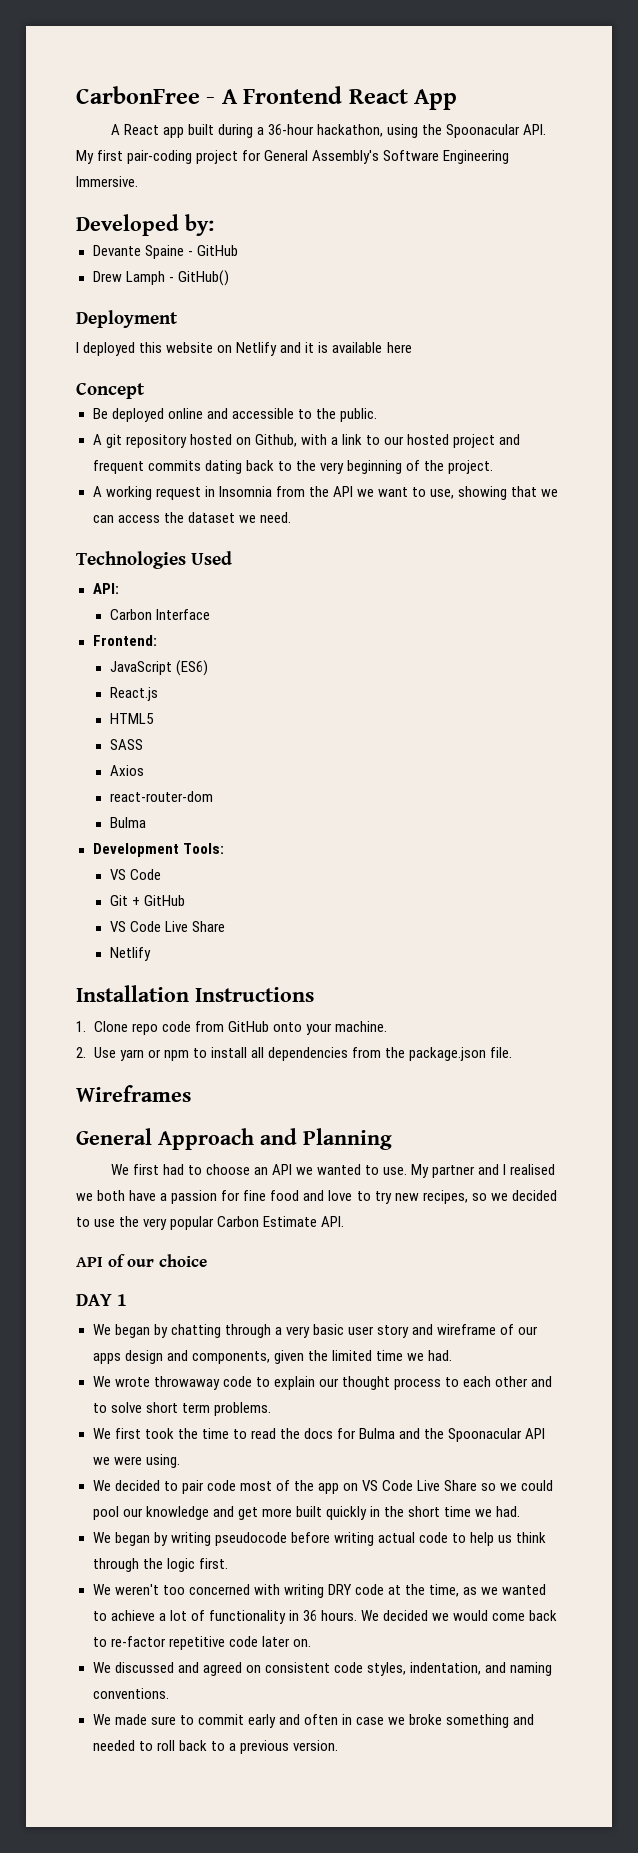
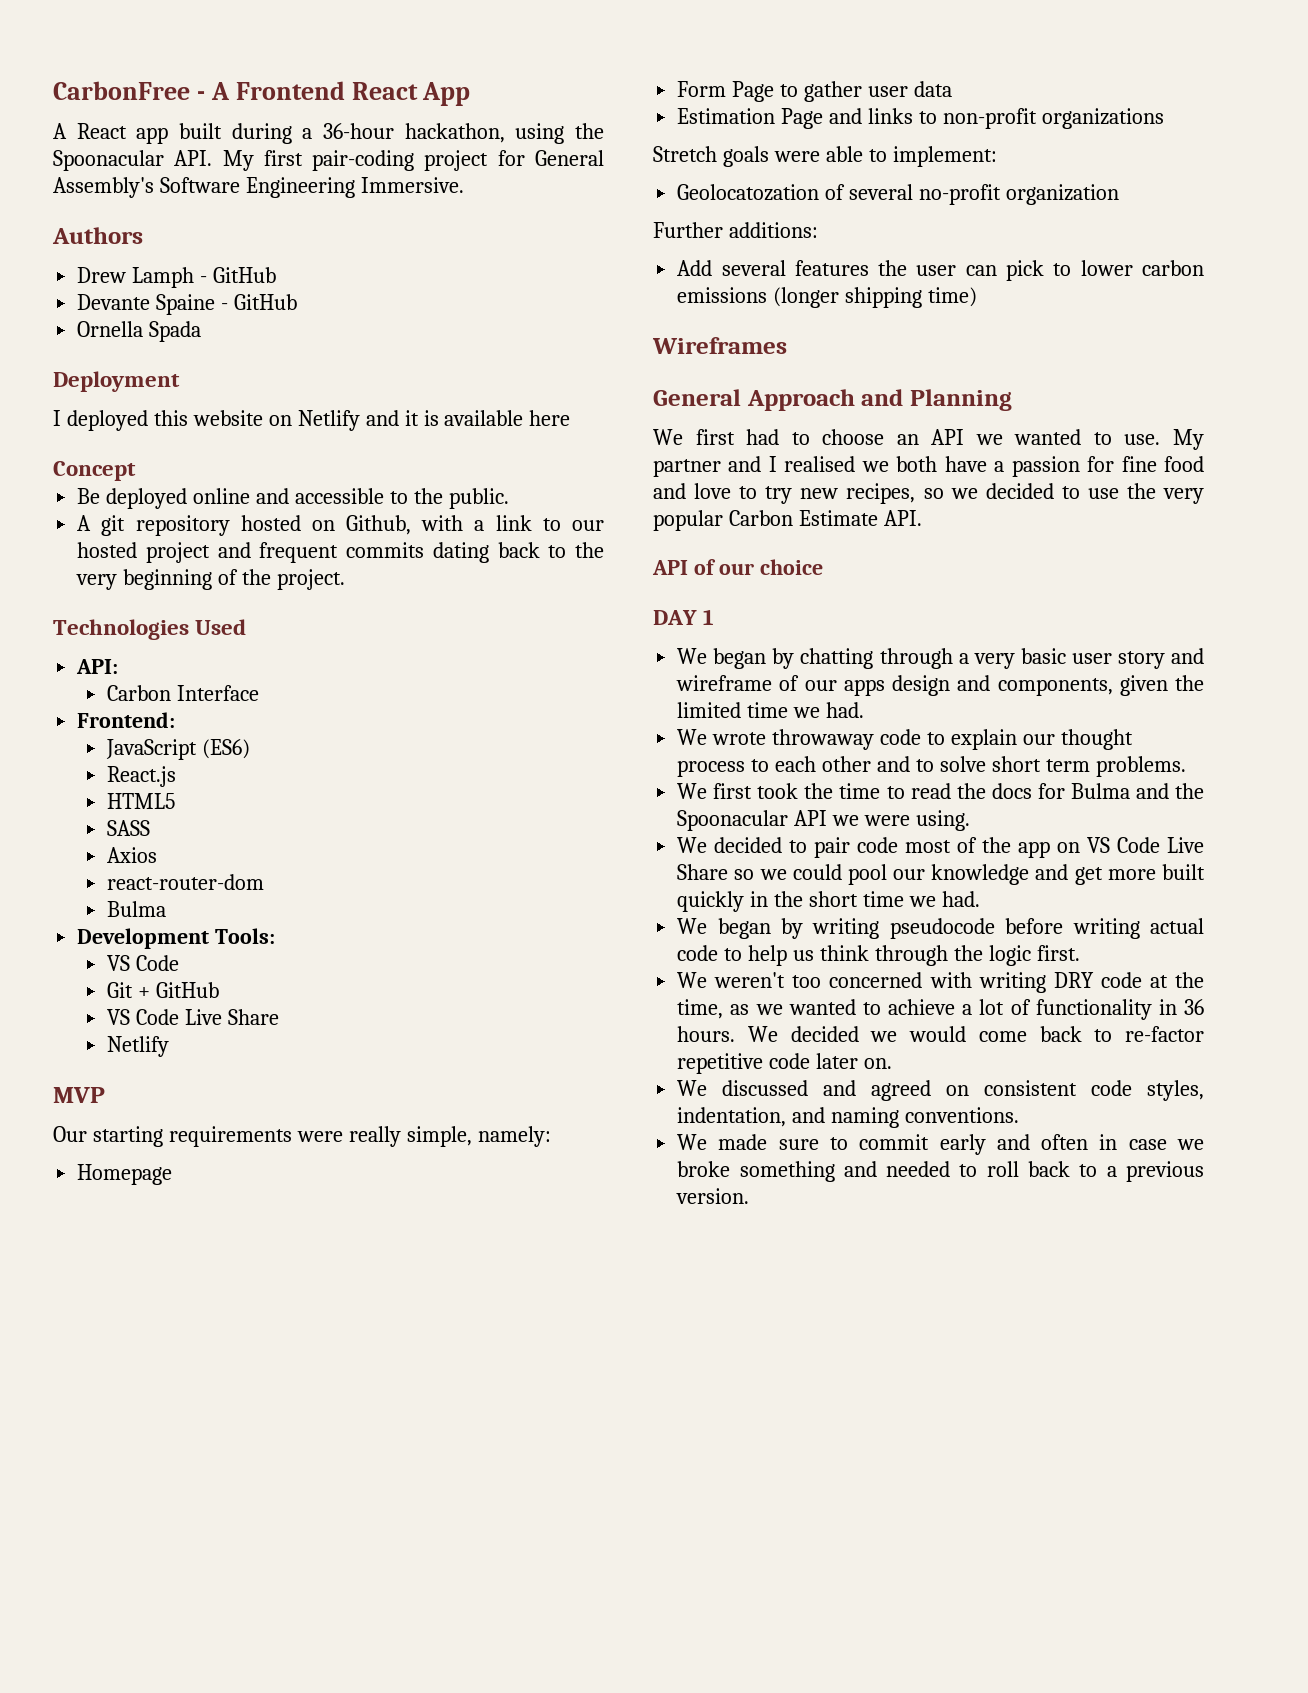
- Developed by:
+ Authors
+ Drew Lamph - GitHub
- Drew Lamph - GitHub()
+ Ornella Spada
- A working request in Insomnia from the API we want to use, showing that we can access the dataset we need.
- Installation Instructions
- 1. Clone repo code from GitHub onto your machine.
- 2. Use yarn or npm to install all dependencies from the package.json file.
+ MVP
+ Our starting requirements were really simple, namely:
+ Homepage
+ Form Page to gather user data
+ Estimation Page and links to non-profit organizations
+ Stretch goals were able to implement:
+ Geolocatozation of several no-profit organization
+ Further additions:
+ Add several features the user can pick to lower carbon emissions (longer shipping time)

